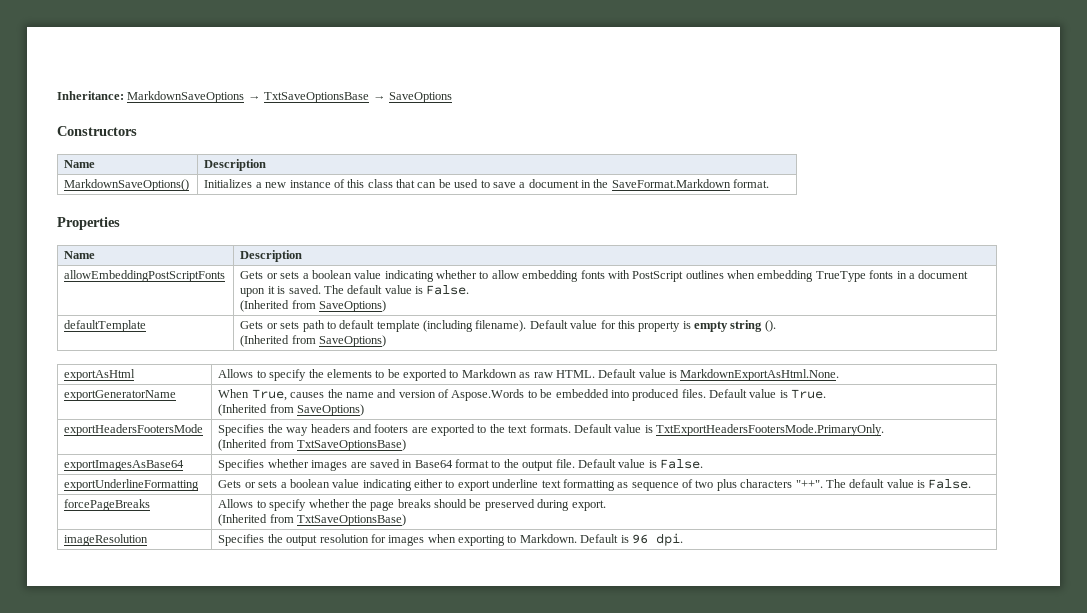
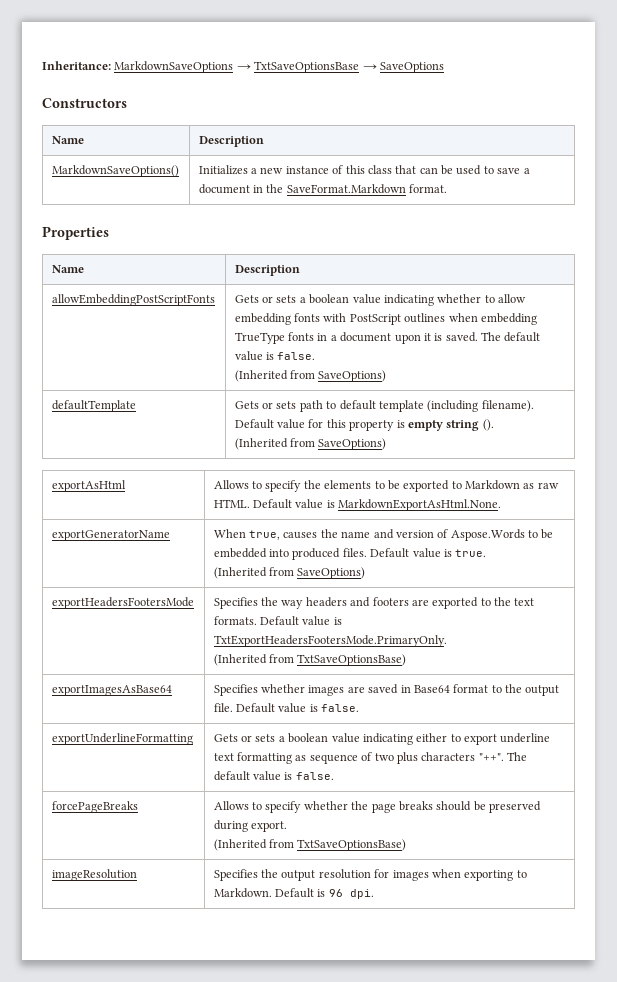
- allowEmbeddingPostScriptFonts | Gets or sets a boolean value indicating whether to allow embedding fonts with PostScript outlines when embedding TrueType fonts in a document upon it is saved. The default value is False.
+ allowEmbeddingPostScriptFonts | Gets or sets a boolean value indicating whether to allow embedding fonts with PostScript outlines when embedding TrueType fonts in a document upon it is saved. The default value is false.
- exportGeneratorName | When True, causes the name and version of Aspose.Words to be embedded into produced files. Default value is True.
+ exportGeneratorName | When true, causes the name and version of Aspose.Words to be embedded into produced files. Default value is true.
- exportImagesAsBase64 | Specifies whether images are saved in Base64 format to the output file. Default value is False.
+ exportImagesAsBase64 | Specifies whether images are saved in Base64 format to the output file. Default value is false.
- exportUnderlineFormatting | Gets or sets a boolean value indicating either to export underline text formatting as sequence of two plus characters "++". The default value is False.
+ exportUnderlineFormatting | Gets or sets a boolean value indicating either to export underline text formatting as sequence of two plus characters "++". The default value is false.

